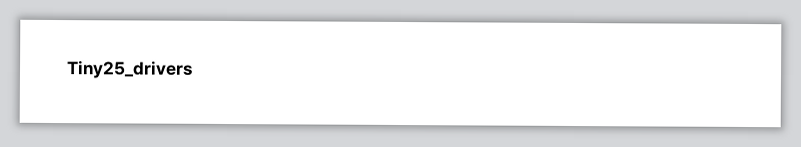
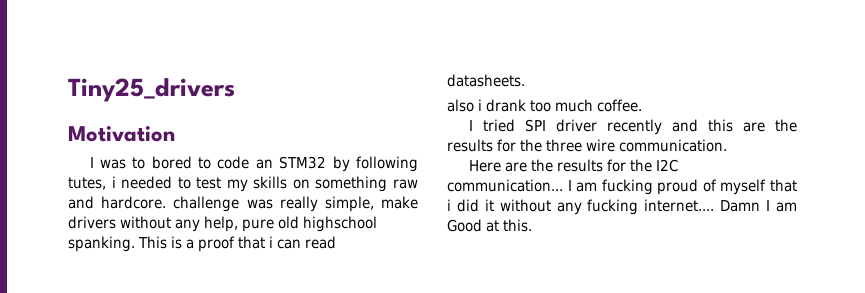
+ Motivation
+ I was to bored to code an STM32 by following tutes, i needed to test my skills on something raw and hardcore. challenge was really simple, make drivers without any help, pure old highschool spanking. This is a proof that i can read datasheets.
+ also i drank too much coffee.
+ I tried SPI driver recently and this are the results for the three wire communication.
+ Here are the results for the I2C communication... I am fucking proud of myself that i did it without any fucking internet.... Damn I am Good at this.

